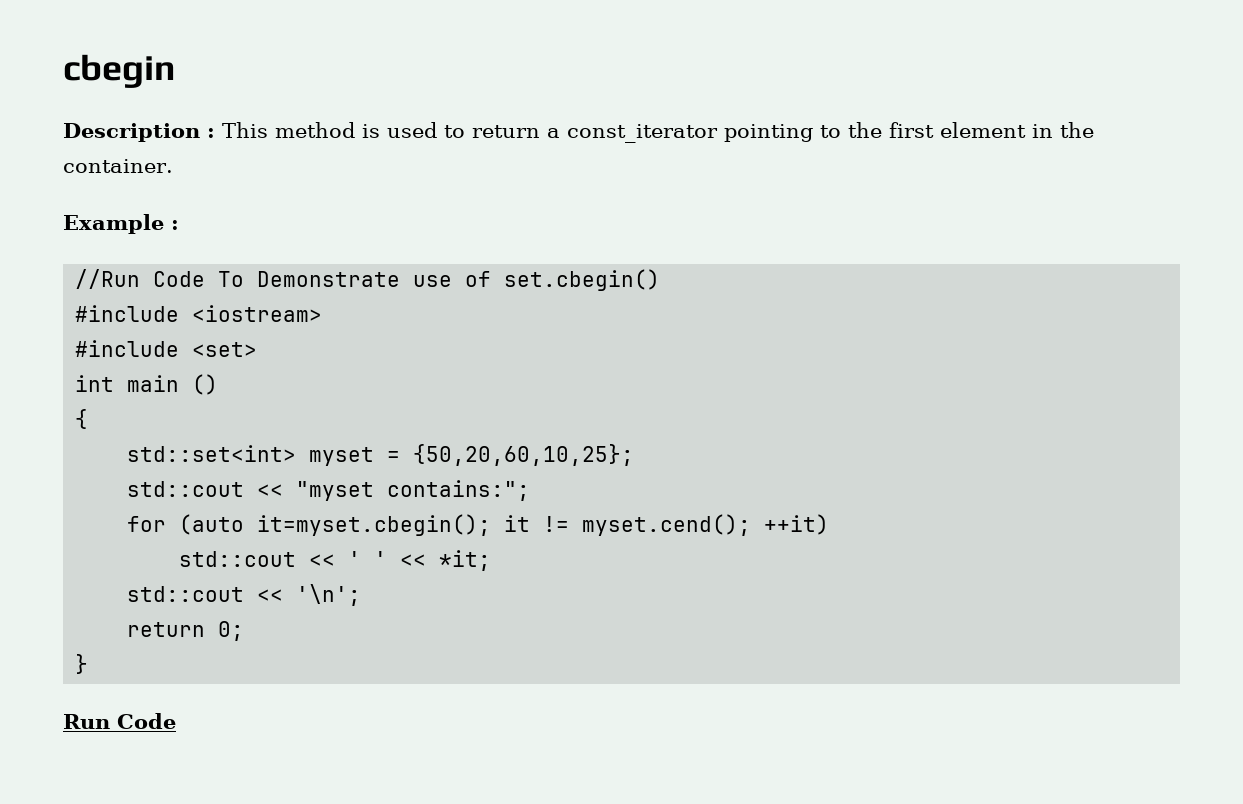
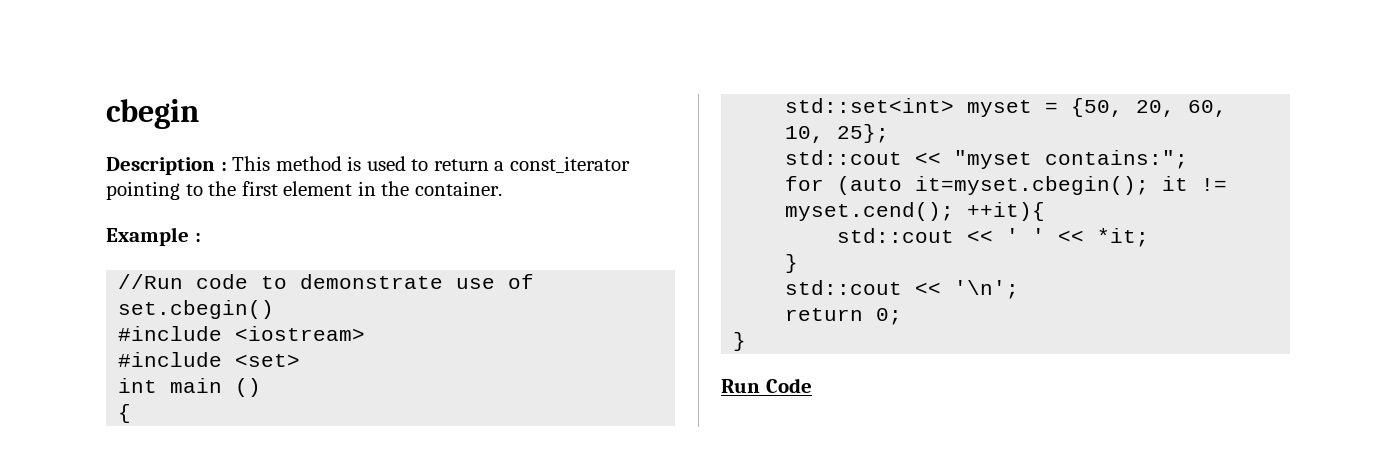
- //Run Code To Demonstrate use of set.cbegin()
+ //Run code to demonstrate use of set.cbegin()
- std::set<int> myset = {50,20,60,10,25};
+ std::set<int> myset = {50, 20, 60, 10, 25};
- for (auto it=myset.cbegin(); it != myset.cend(); ++it)
+ for (auto it=myset.cbegin(); it != myset.cend(); ++it){
  std::cout << ' ' << *it;
+ }

